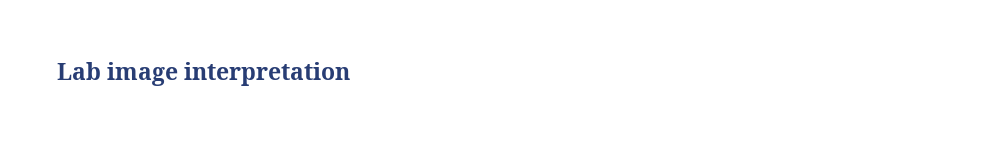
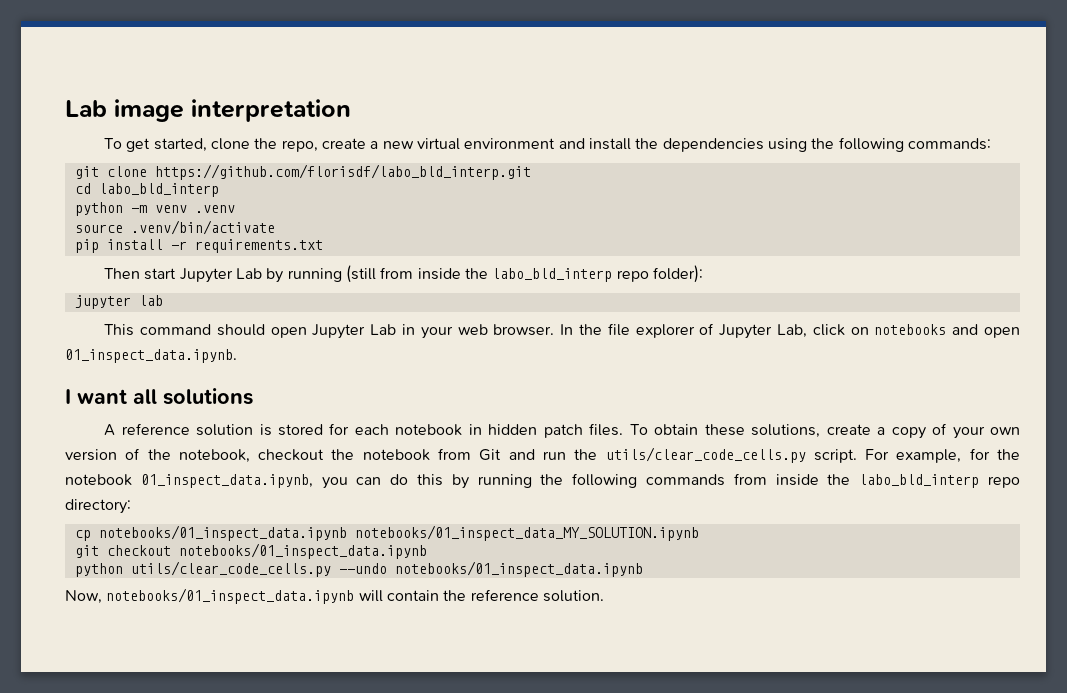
+ To get started, clone the repo, create a new virtual environment and install the dependencies using the following commands:
+ git clone https://github.com/florisdf/labo_bld_interp.git
+ cd labo_bld_interp
+ python -m venv .venv
+ source .venv/bin/activate
+ pip install -r requirements.txt
+ Then start Jupyter Lab by running (still from inside the labo_bld_interp repo folder):
+ jupyter lab
+ This command should open Jupyter Lab in your web browser. In the file explorer of Jupyter Lab, click on notebooks and open 01_inspect_data.ipynb.
+ I want all solutions
+ A reference solution is stored for each notebook in hidden patch files. To obtain these solutions, create a copy of your own version of the notebook, checkout the notebook from Git and run the utils/clear_code_cells.py script. For example, for the notebook 01_inspect_data.ipynb, you can do this by running the following commands from inside the labo_bld_interp repo directory:
+ cp notebooks/01_inspect_data.ipynb notebooks/01_inspect_data_MY_SOLUTION.ipynb
+ git checkout notebooks/01_inspect_data.ipynb
+ python utils/clear_code_cells.py --undo notebooks/01_inspect_data.ipynb
+ Now, notebooks/01_inspect_data.ipynb will contain the reference solution.

